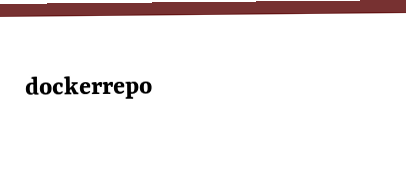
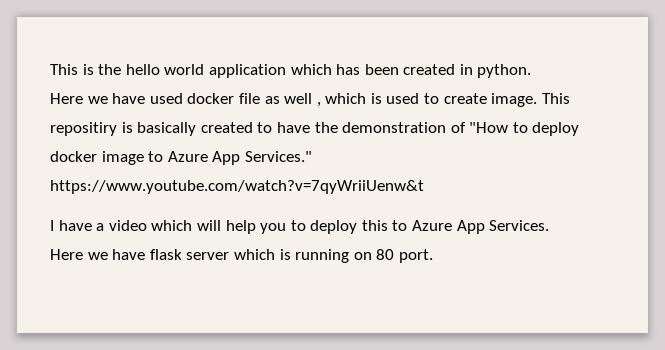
- dockerrepo
+ This is the hello world application which has been created in python.
+ Here we have used docker file as well , which is used to create image. This repositiry is basically created to have the demonstration of "How to deploy docker image to Azure App Services." https://www.youtube.com/watch?v=7qyWriiUenw&t
+ I have a video which will help you to deploy this to Azure App Services.
+ Here we have flask server which is running on 80 port.

